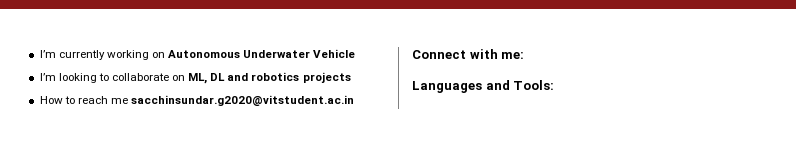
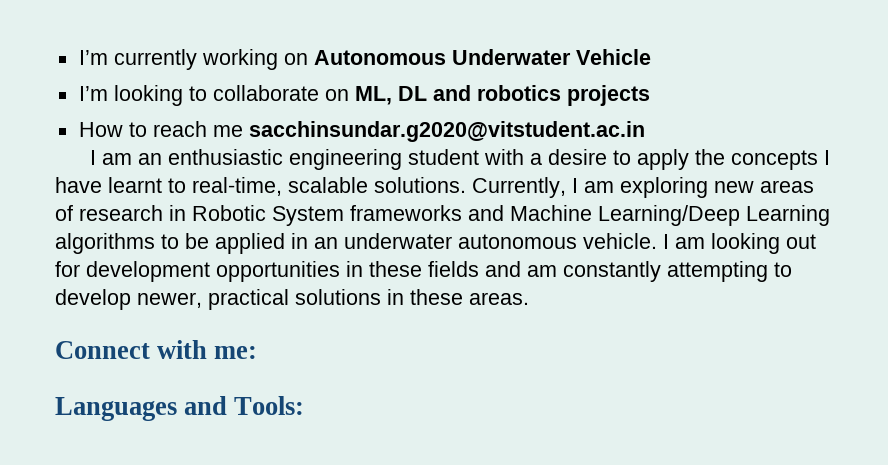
+ I am an enthusiastic engineering student with a desire to apply the concepts I have learnt to real-time, scalable solutions. Currently, I am exploring new areas of research in Robotic System frameworks and Machine Learning/Deep Learning algorithms to be applied in an underwater autonomous vehicle. I am looking out for development opportunities in these fields and am constantly attempting to develop newer, practical solutions in these areas.

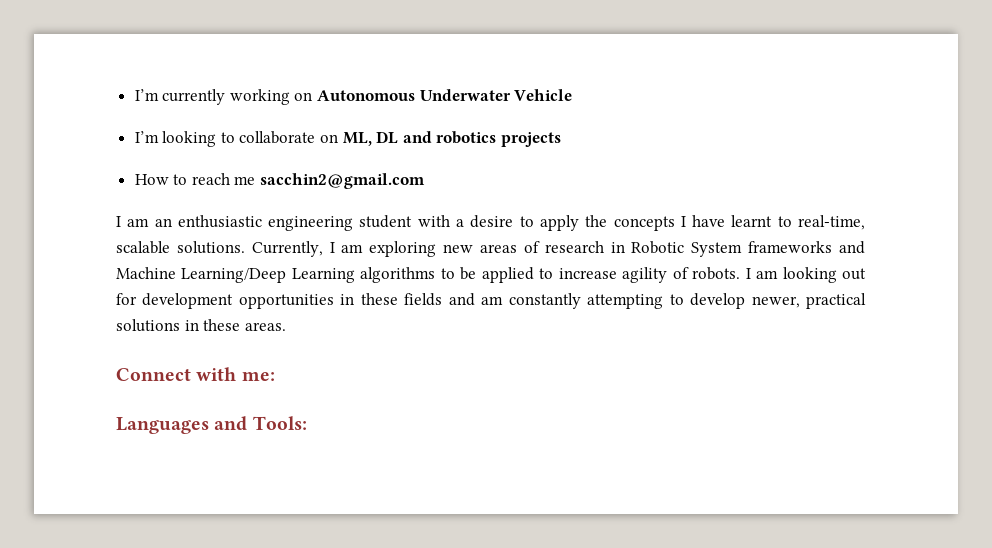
- How to reach me sacchinsundar.g2020@vitstudent.ac.in
+ How to reach me sacchin2@gmail.com
- Currently, I am exploring new areas of research in Robotic System frameworks and Machine Learning/Deep Learning algorithms to be applied in an underwater autonomous vehicle.
+ Currently, I am exploring new areas of research in Robotic System frameworks and Machine Learning/Deep Learning algorithms to be applied to increase agility of robots.

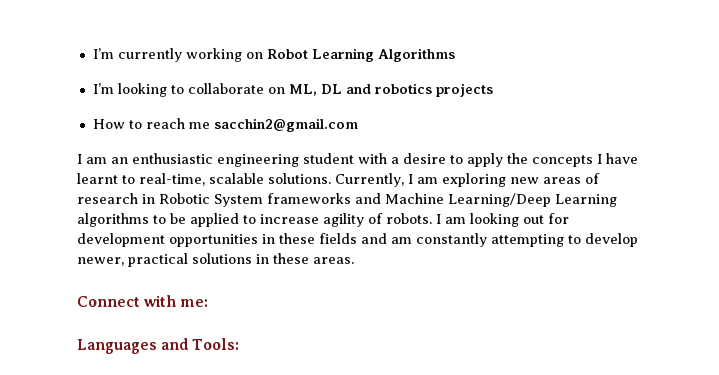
- I’m currently working on Autonomous Underwater Vehicle
+ I’m currently working on Robot Learning Algorithms

